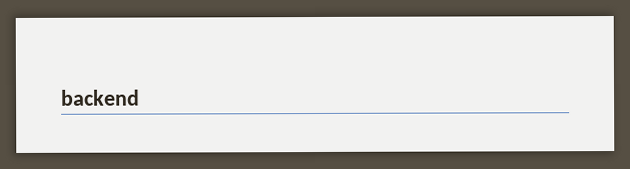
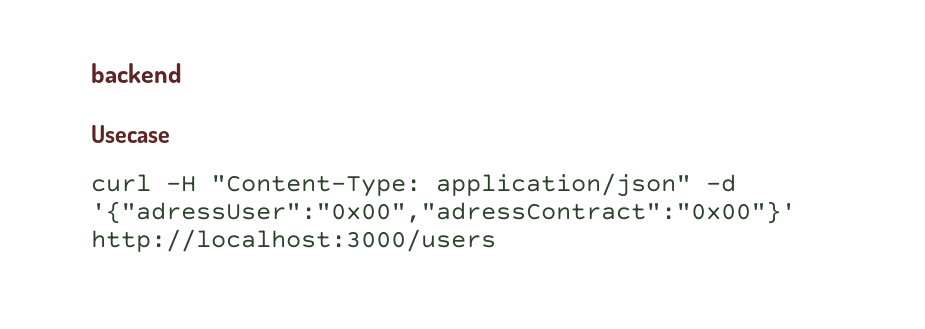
+ Usecase
+ curl -H "Content-Type: application/json" -d '{"adressUser":"0x00","adressContract":"0x00"}' http://localhost:3000/users

